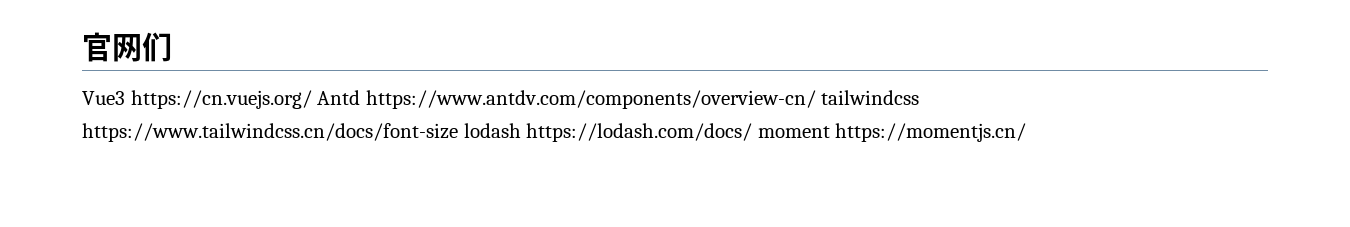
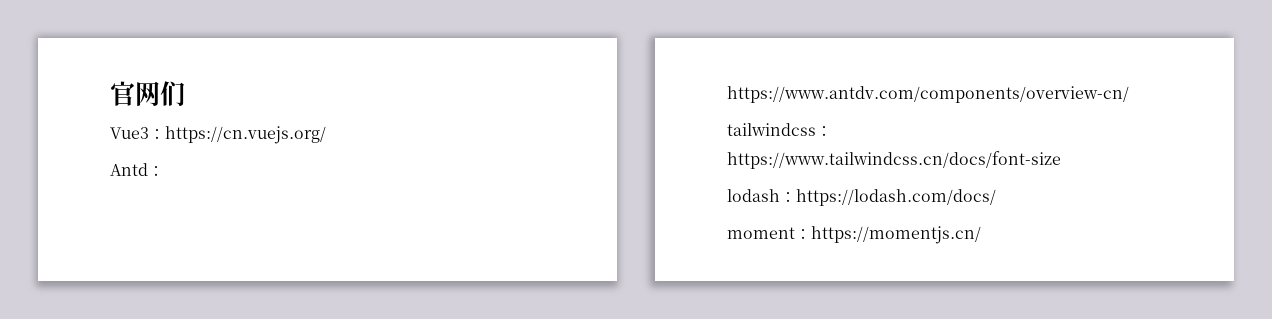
- Vue3 https://cn.vuejs.org/ Antd https://www.antdv.com/components/overview-cn/ tailwindcss https://www.tailwindcss.cn/docs/font-size lodash https://lodash.com/docs/ moment https://momentjs.cn/
+ Vue3：https://cn.vuejs.org/
+ Antd：https://www.antdv.com/components/overview-cn/
+ tailwindcss：https://www.tailwindcss.cn/docs/font-size
+ lodash：https://lodash.com/docs/
+ moment：https://momentjs.cn/

